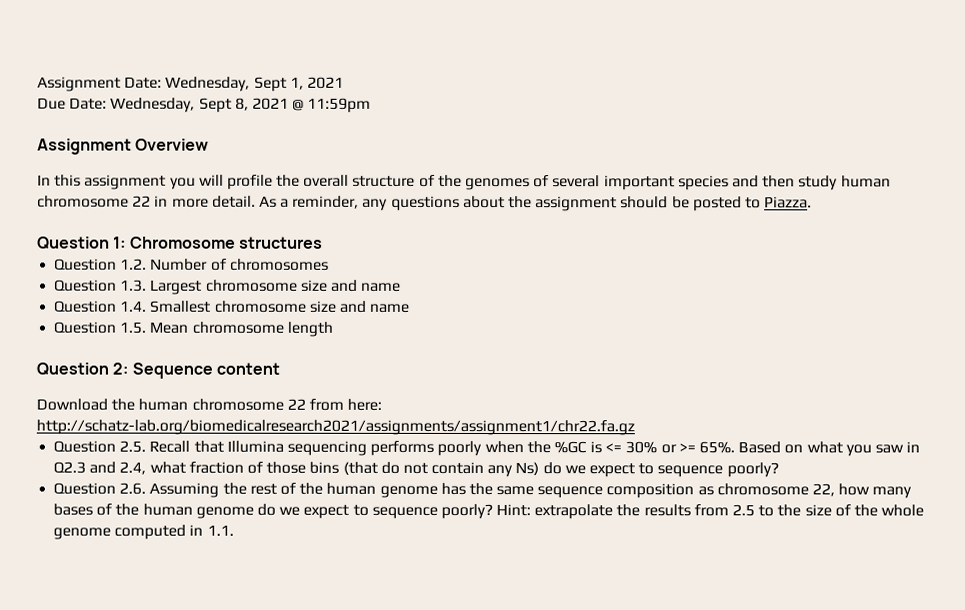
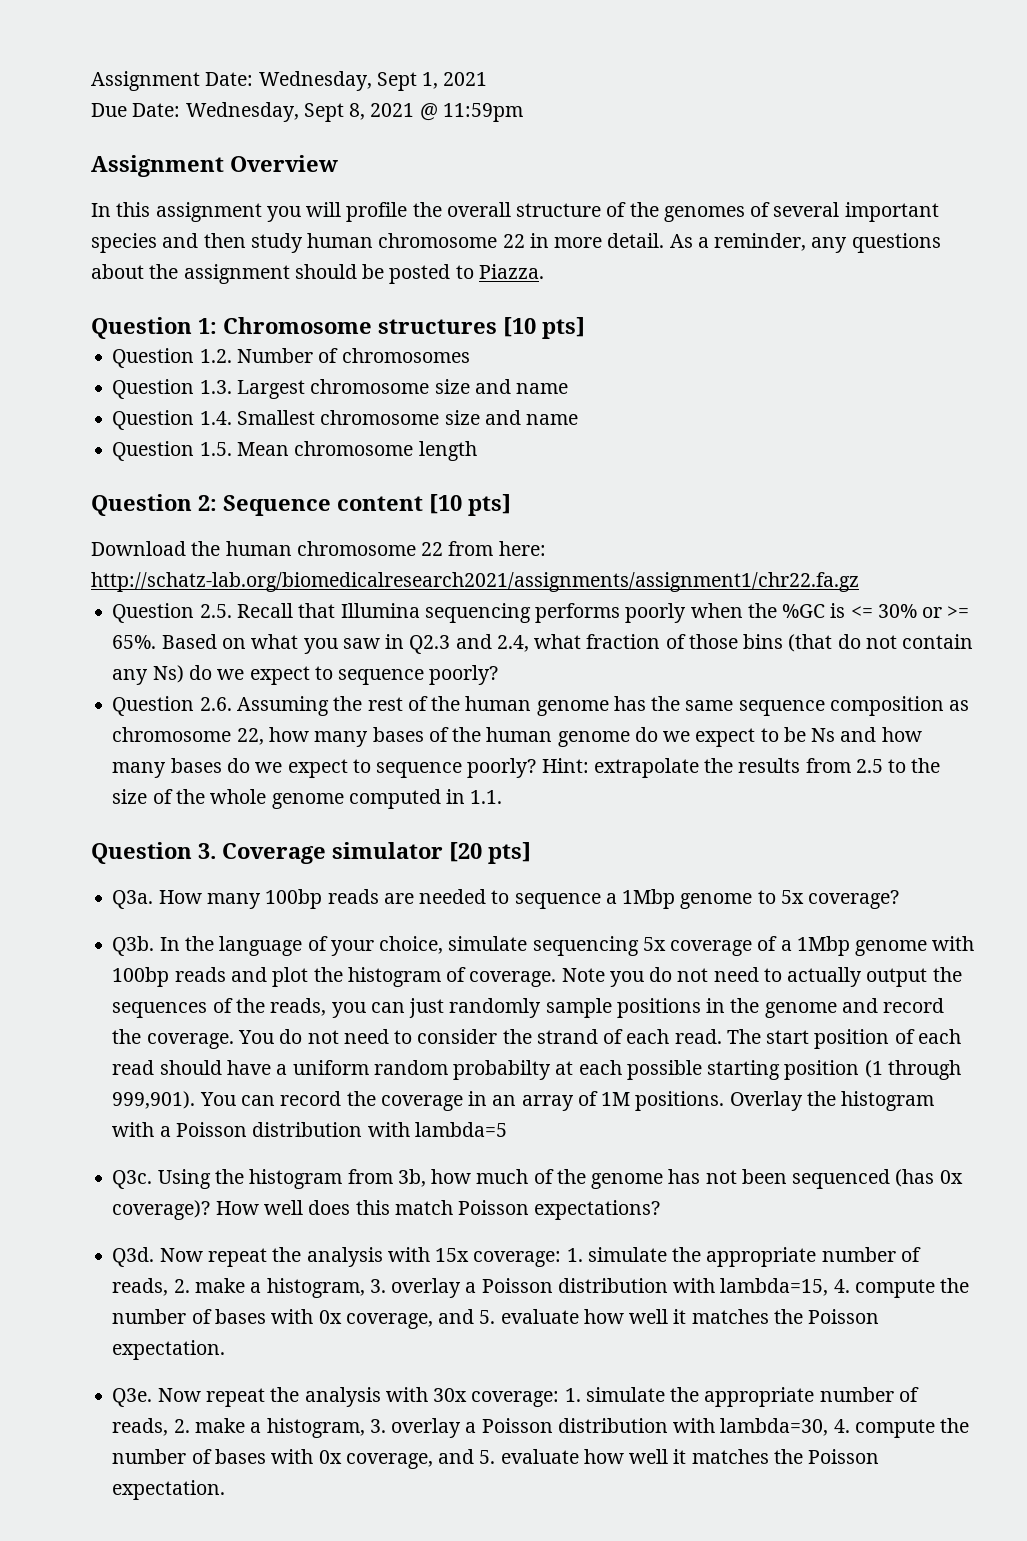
- Question 1: Chromosome structures
+ Question 1: Chromosome structures [10 pts]
- Question 2: Sequence content
+ Question 2: Sequence content [10 pts]
- Question 2.6. Assuming the rest of the human genome has the same sequence composition as chromosome 22, how many bases of the human genome do we expect to sequence poorly?
+ Question 2.6. Assuming the rest of the human genome has the same sequence composition as chromosome 22, how many bases of the human genome do we expect to be Ns and how many bases do we expect to sequence poorly?
+ Question 3. Coverage simulator [20 pts]
+ Q3a. How many 100bp reads are needed to sequence a 1Mbp genome to 5x coverage?
+ Q3b. In the language of your choice, simulate sequencing 5x coverage of a 1Mbp genome with 100bp reads and plot the histogram of coverage. Note you do not need to actually output the sequences of the reads, you can just randomly sample positions in the genome and record the coverage. You do not need to consider the strand of each read. The start position of each read should have a uniform random probabilty at each possible starting position (1 through 999,901). You can record the coverage in an array of 1M positions. Overlay the histogram with a Poisson distribution with lambda=5
+ Q3c. Using the histogram from 3b, how much of the genome has not been sequenced (has 0x coverage)? How well does this match Poisson expectations?
+ Q3d. Now repeat the analysis with 15x coverage: 1. simulate the appropriate number of reads, 2. make a histogram, 3. overlay a Poisson distribution with lambda=15, 4. compute the number of bases with 0x coverage, and 5. evaluate how well it matches the Poisson expectation.
+ Q3e. Now repeat the analysis with 30x coverage: 1. simulate the appropriate number of reads, 2. make a histogram, 3. overlay a Poisson distribution with lambda=30, 4. compute the number of bases with 0x coverage, and 5. evaluate how well it matches the Poisson expectation.

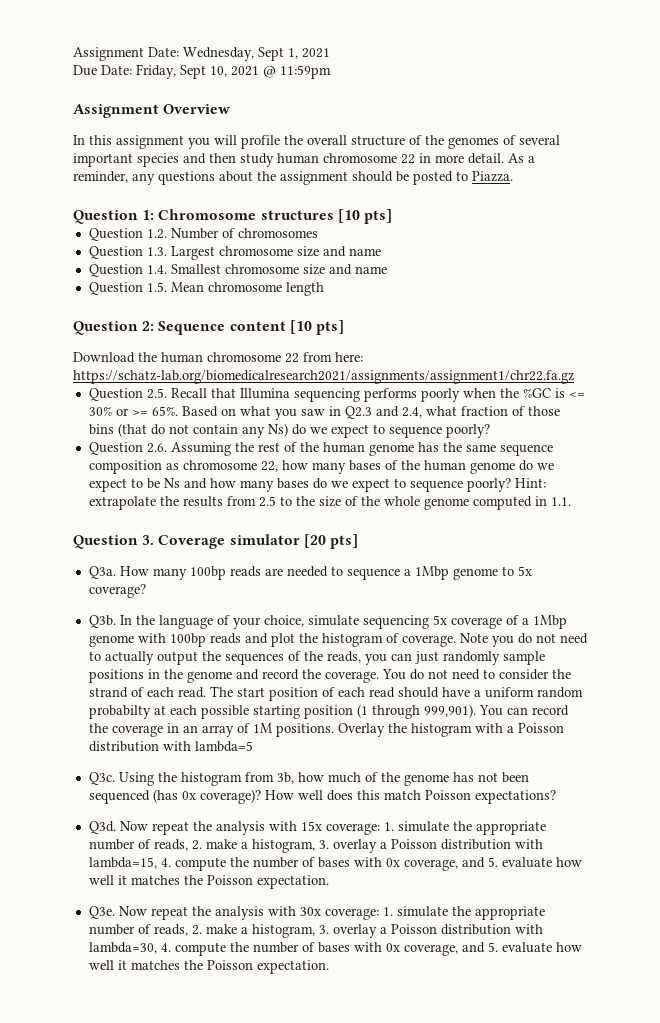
- Due Date: Wednesday, Sept 8, 2021 @ 11:59pm
+ Due Date: Friday, Sept 10, 2021 @ 11:59pm
- Download the human chromosome 22 from here: http://schatz-lab.org/biomedicalresearch2021/assignments/assignment1/chr22.fa.gz
+ Download the human chromosome 22 from here: https://schatz-lab.org/biomedicalresearch2021/assignments/assignment1/chr22.fa.gz

